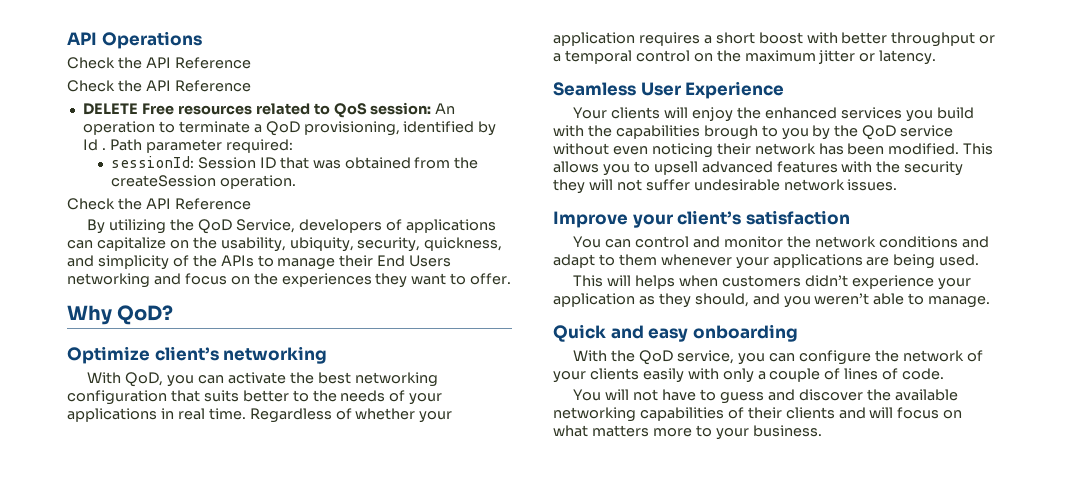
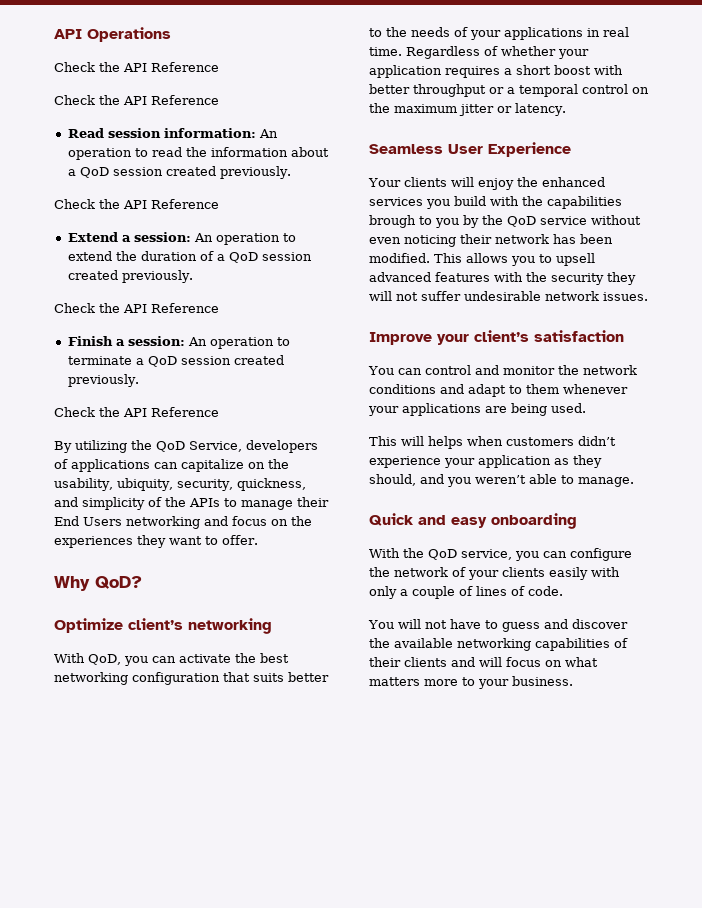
- DELETE Free resources related to QoS session: An operation to terminate a QoD provisioning, identified by Id . Path parameter required:
- sessionId: Session ID that was obtained from the createSession operation.
+ Read session information: An operation to read the information about a QoD session created previously.
+ Check the API Reference
+ Extend a session: An operation to extend the duration of a QoD session created previously.
+ Check the API Reference
+ Finish a session: An operation to terminate a QoD session created previously.

